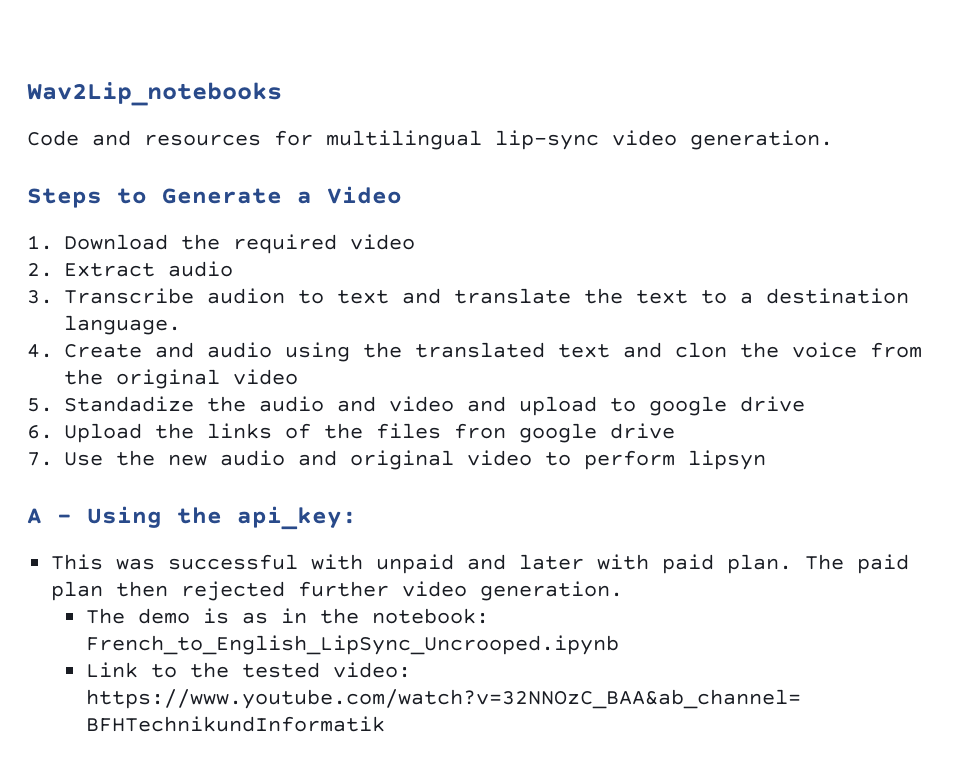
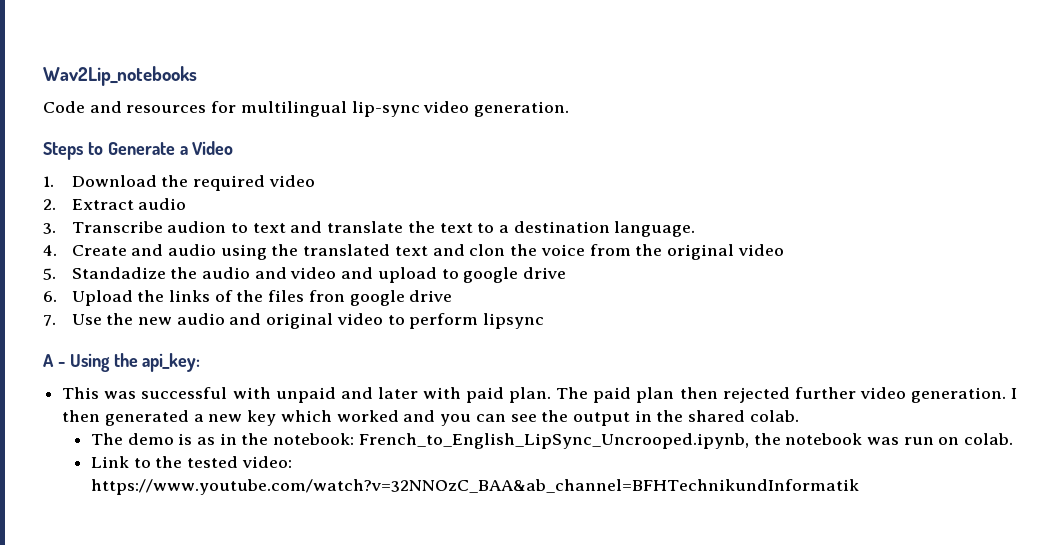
- 7. Use the new audio and original video to perform lipsyn
+ 7. Use the new audio and original video to perform lipsync
+ I then generated a new key which worked and you can see the output in the shared colab.
- The demo is as in the notebook: French_to_English_LipSync_Uncrooped.ipynb
+ The demo is as in the notebook: French_to_English_LipSync_Uncrooped.ipynb, the notebook was run on colab.

